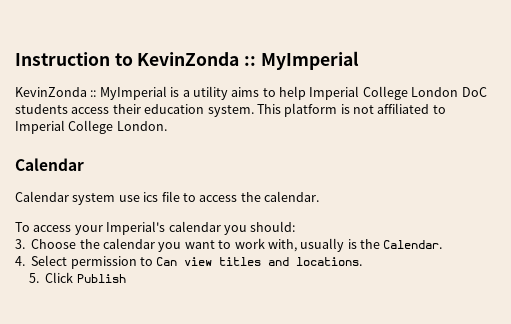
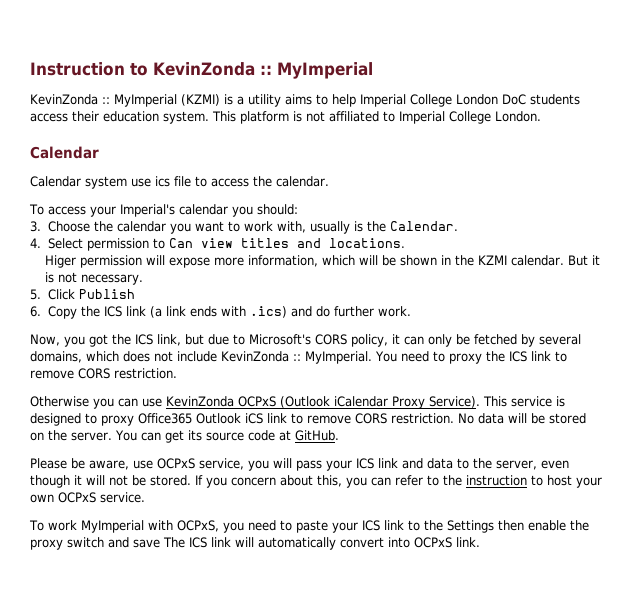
- KevinZonda :: MyImperial is a utility aims to help Imperial College London DoC students access their education system.
+ KevinZonda :: MyImperial (KZMI) is a utility aims to help Imperial College London DoC students access their education system.
+ Higer permission will expose more information, which will be shown in the KZMI calendar. But it is not necessary.
  5. Click Publish
+ 6. Copy the ICS link (a link ends with .ics) and do further work.
+ Now, you got the ICS link, but due to Microsoft's CORS policy, it can only be fetched by several domains, which does not include KevinZonda :: MyImperial. You need to proxy the ICS link to remove CORS restriction.
+ Otherwise you can use KevinZonda OCPxS (Outlook iCalendar Proxy Service). This service is designed to proxy Office365 Outlook iCS link to remove CORS restriction. No data will be stored on the server. You can get its source code at GitHub.
+ Please be aware, use OCPxS service, you will pass your ICS link and data to the server, even though it will not be stored. If you concern about this, you can refer to the instruction to host your own OCPxS service.
+ To work MyImperial with OCPxS, you need to paste your ICS link to the Settings then enable the proxy switch and save The ICS link will automatically convert into OCPxS link.

